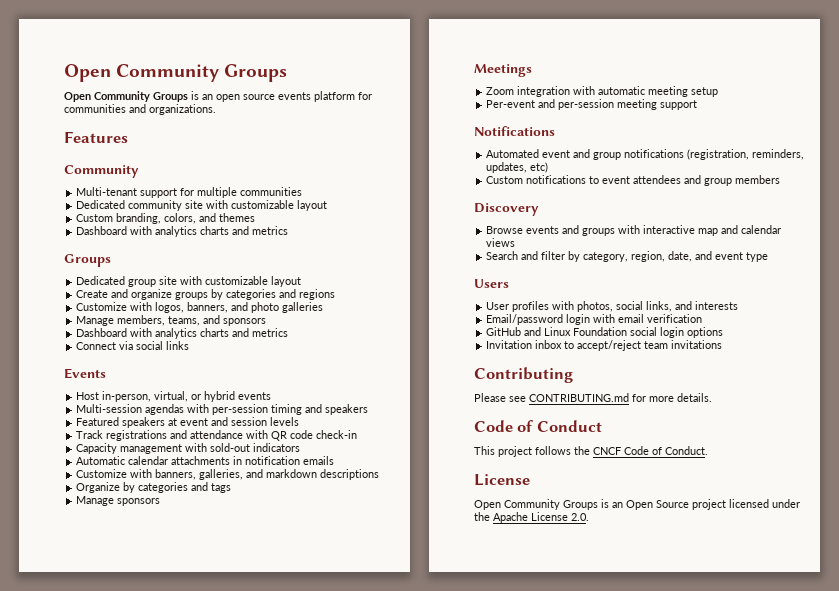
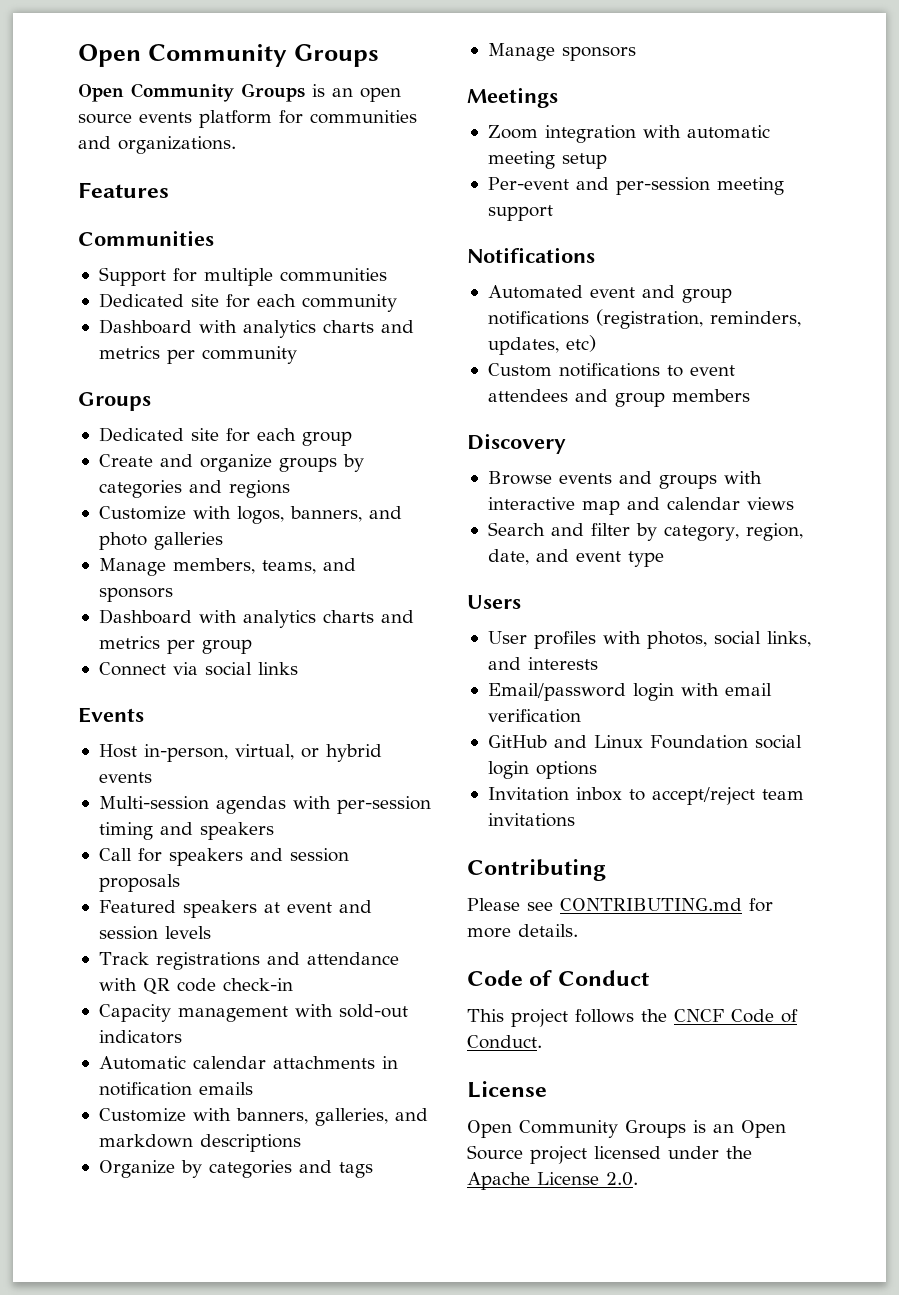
  Features
- Community
- Multi-tenant support for multiple communities
+ Communities
+ Support for multiple communities
- Dedicated community site with customizable layout
- Custom branding, colors, and themes
- Dashboard with analytics charts and metrics
+ Dedicated site for each community
+ Dashboard with analytics charts and metrics per community
- Dedicated group site with customizable layout
+ Dedicated site for each group
  Manage members, teams, and sponsors
- Dashboard with analytics charts and metrics
+ Dashboard with analytics charts and metrics per group
+ Call for speakers and session proposals

